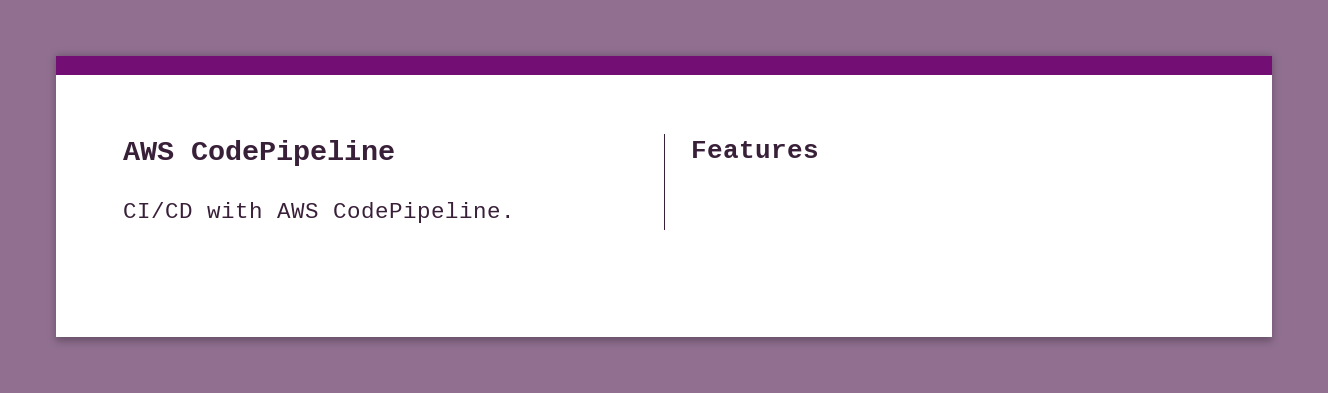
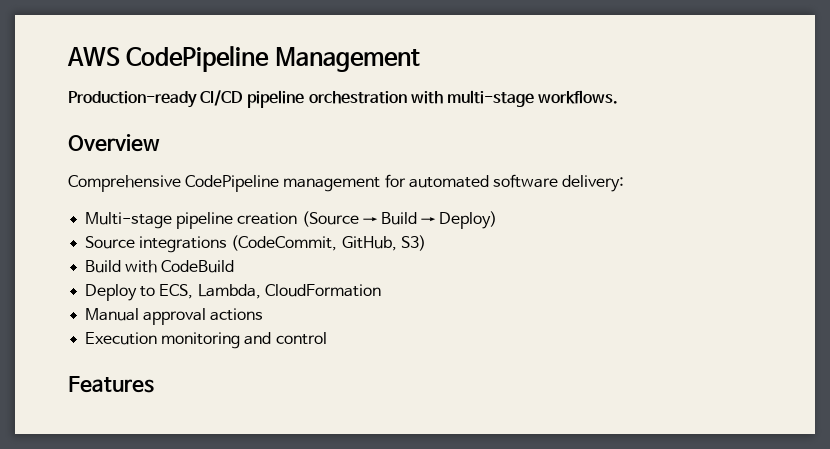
- AWS CodePipeline
- CI/CD with AWS CodePipeline.
+ AWS CodePipeline Management
+ Production-ready CI/CD pipeline orchestration with multi-stage workflows.
+ Overview
+ Comprehensive CodePipeline management for automated software delivery:
+ Multi-stage pipeline creation (Source → Build → Deploy)
+ Source integrations (CodeCommit, GitHub, S3)
+ Build with CodeBuild
+ Deploy to ECS, Lambda, CloudFormation
+ Manual approval actions
+ Execution monitoring and control

